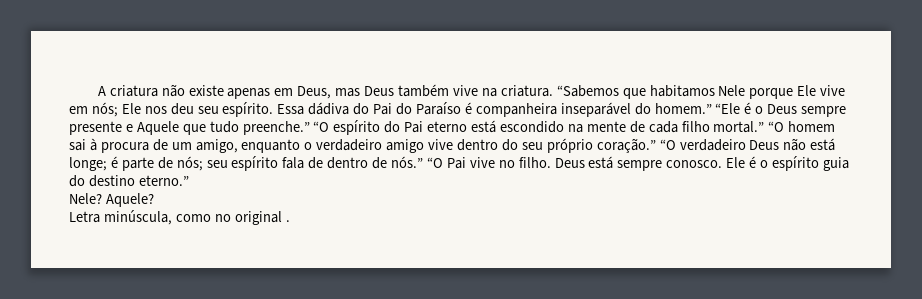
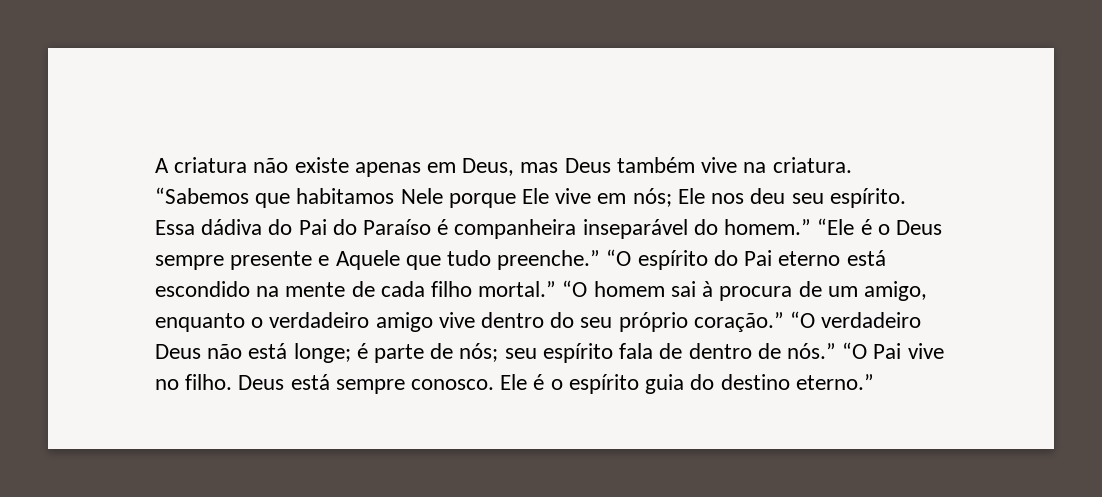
- Nele? Aquele?
- Letra minúscula, como no original .

